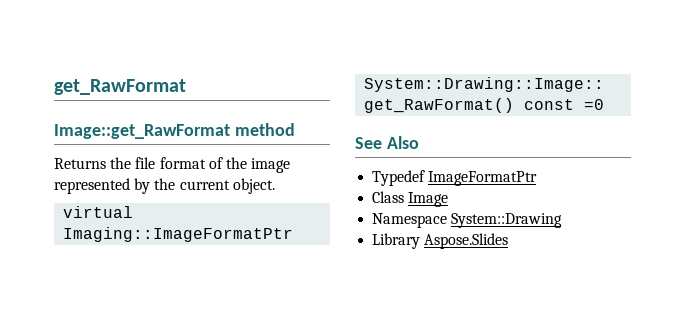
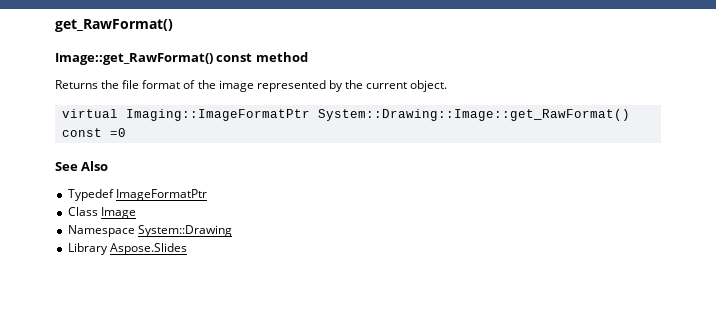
- get_RawFormat
- Image::get_RawFormat method
+ get_RawFormat()
+ Image::get_RawFormat() const method

